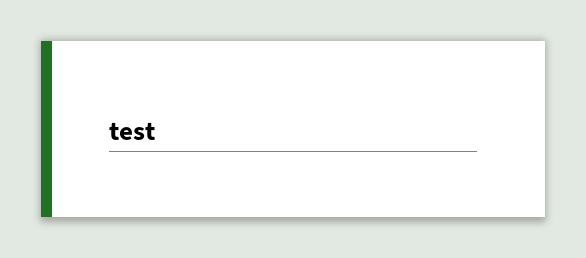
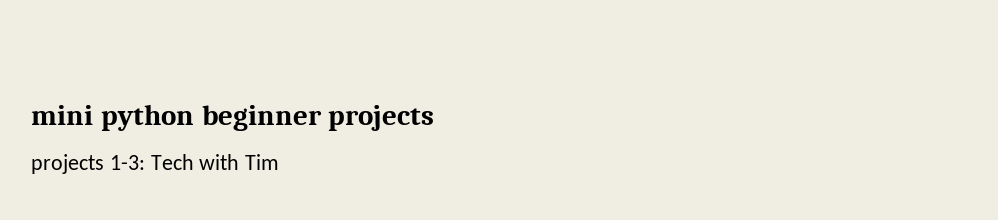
- test
+ mini python beginner projects
+ projects 1-3: Tech with Tim

